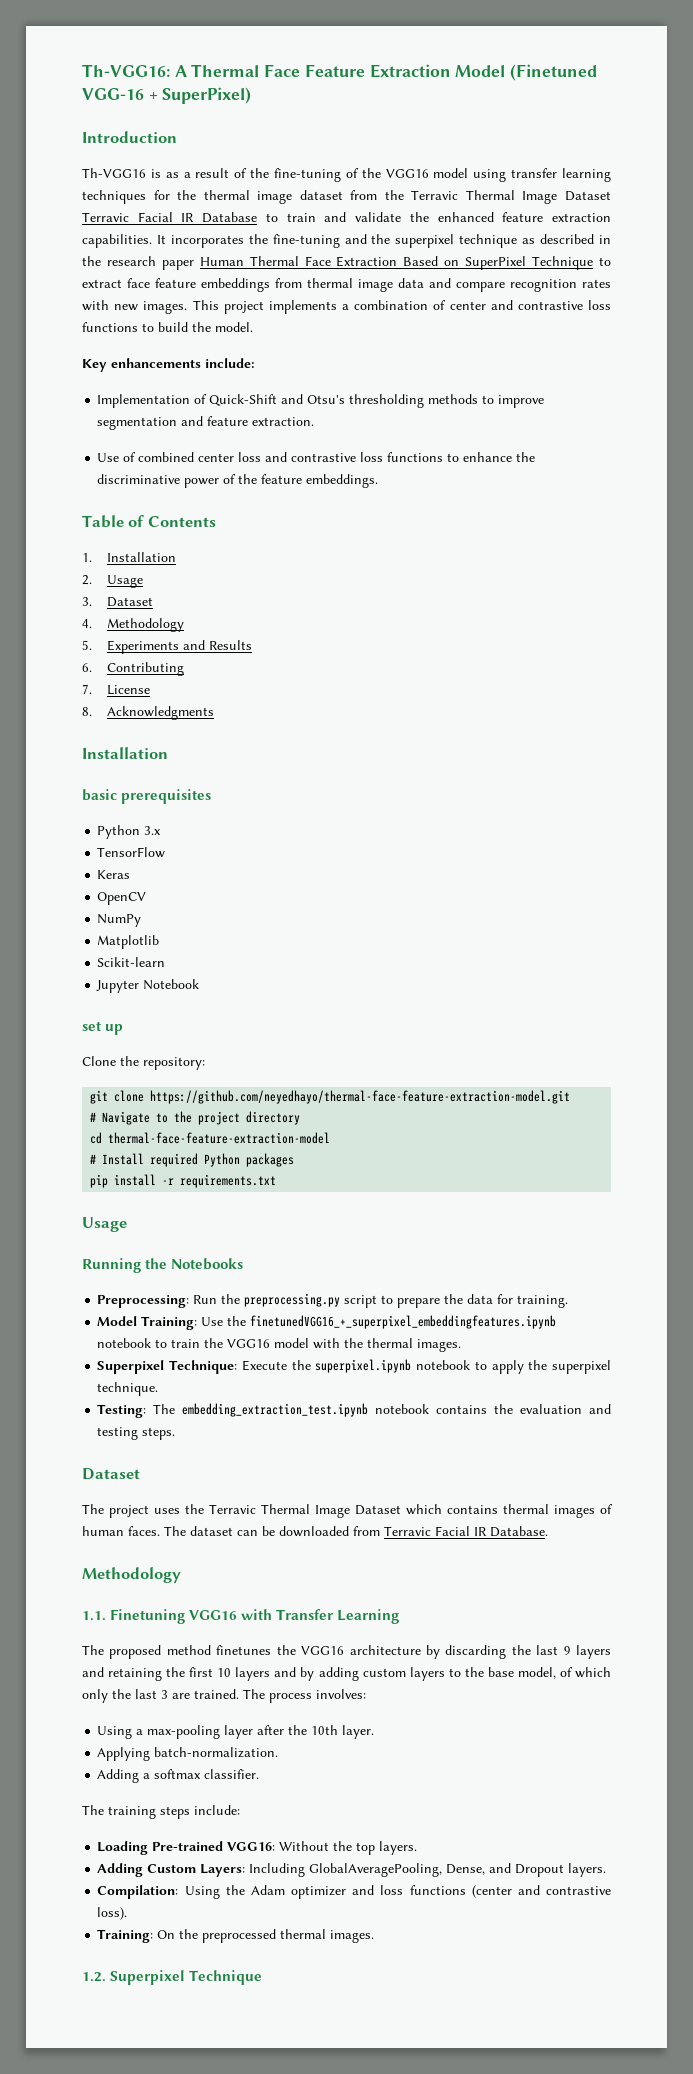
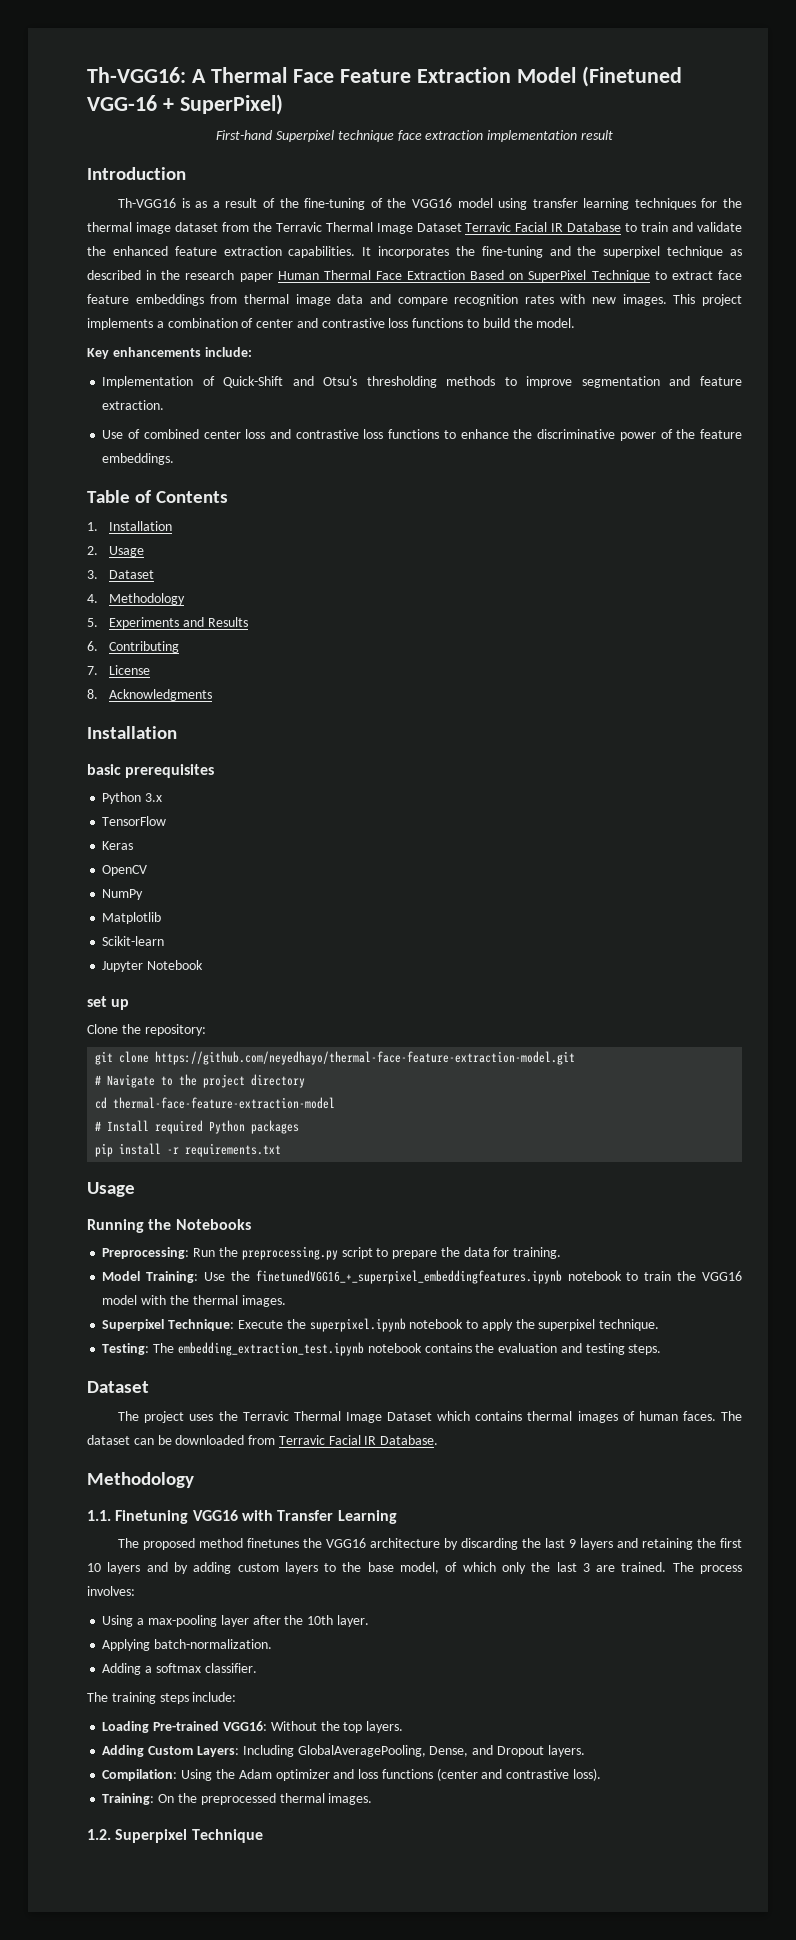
+ First-hand Superpixel technique face extraction implementation result

